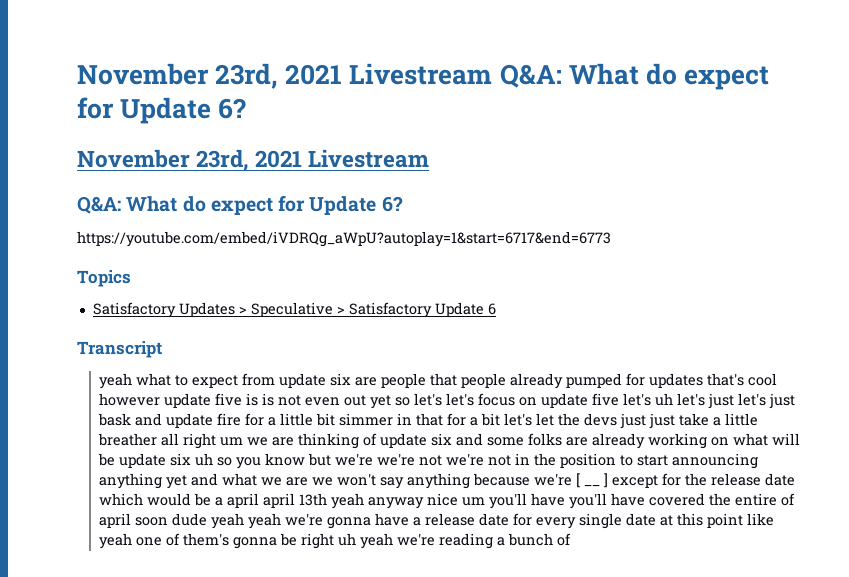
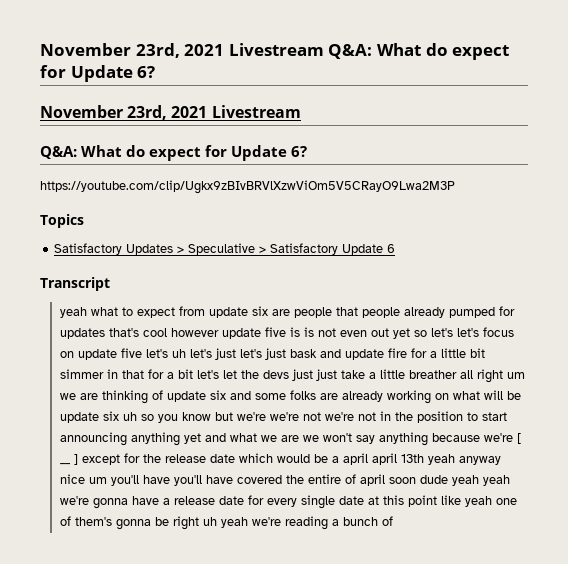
- https://youtube.com/embed/iVDRQg_aWpU?autoplay=1&start=6717&end=6773
+ https://youtube.com/clip/Ugkx9zBIvBRVlXzwViOm5V5CRayO9Lwa2M3P

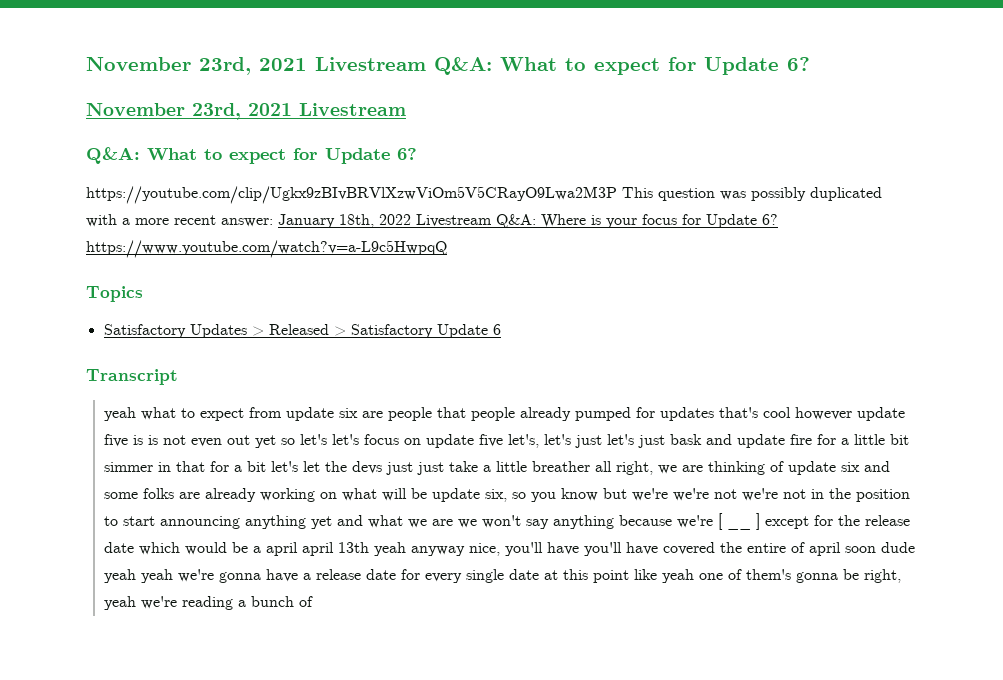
- November 23rd, 2021 Livestream Q&A: What do expect for Update 6?
+ November 23rd, 2021 Livestream Q&A: What to expect for Update 6?
  November 23rd, 2021 Livestream
- Q&A: What do expect for Update 6?
+ Q&A: What to expect for Update 6?
- https://youtube.com/clip/Ugkx9zBIvBRVlXzwViOm5V5CRayO9Lwa2M3P
+ https://youtube.com/clip/Ugkx9zBIvBRVlXzwViOm5V5CRayO9Lwa2M3P This question was possibly duplicated with a more recent answer: January 18th, 2022 Livestream Q&A: Where is your focus for Update 6? https://www.youtube.com/watch?v=a-L9c5HwpqQ
- Satisfactory Updates > Speculative > Satisfactory Update 6
+ Satisfactory Updates > Released > Satisfactory Update 6
- yeah what to expect from update six are people that people already pumped for updates that's cool however update five is is not even out yet so let's let's focus on update five let's uh let's just let's just bask and update fire for a little bit simmer in that for a bit let's let the devs just just take a little breather all right um we are thinking of update six and some folks are already working on what will be update six uh so you know but we're we're not we're not in the position to start announcing anything yet and what we are we won't say anything because we're [ __ ] except for the release date which would be a april april 13th yeah anyway nice um you'll have you'll have covered the entire of april soon dude yeah yeah we're gonna have a release date for every single date at this point like yeah one of them's gonna be right uh yeah we're reading a bunch of
+ yeah what to expect from update six are people that people already pumped for updates that's cool however update five is is not even out yet so let's let's focus on update five let's, let's just let's just bask and update fire for a little bit simmer in that for a bit let's let the devs just just take a little breather all right, we are thinking of update six and some folks are already working on what will be update six, so you know but we're we're not we're not in the position to start announcing anything yet and what we are we won't say anything because we're [ __ ] except for the release date which would be a april april 13th yeah anyway nice, you'll have you'll have covered the entire of april soon dude yeah yeah we're gonna have a release date for every single date at this point like yeah one of them's gonna be right, yeah we're reading a bunch of

